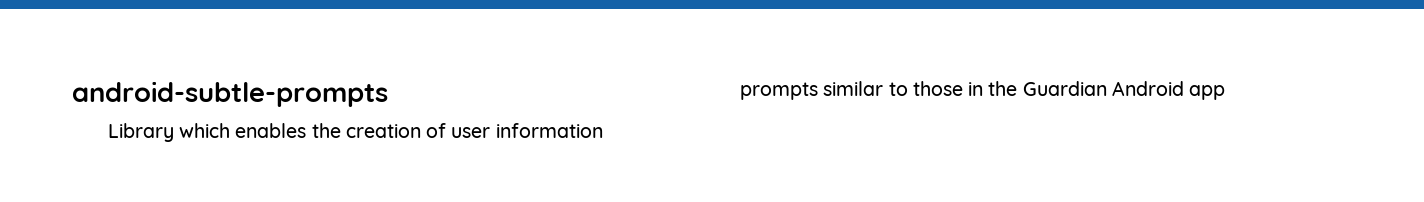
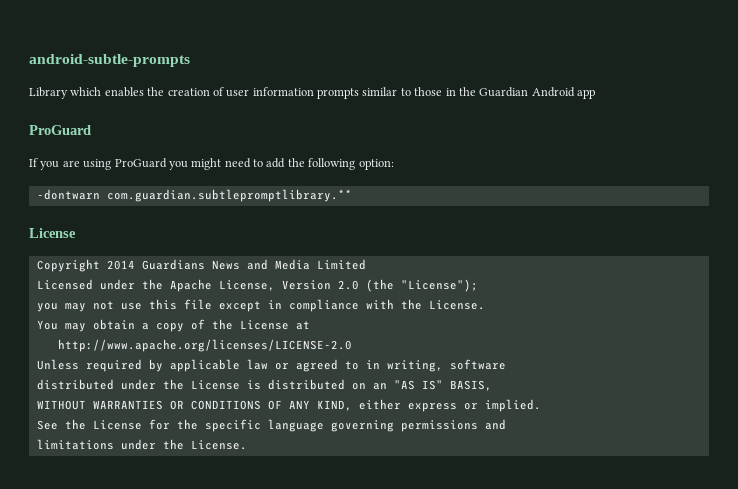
  Library which enables the creation of user information prompts similar to those in the Guardian Android app
+ ProGuard
+ If you are using ProGuard you might need to add the following option:
+ -dontwarn com.guardian.subtlepromptlibrary.**
+ License
+ Copyright 2014 Guardians News and Media Limited
+ Licensed under the Apache License, Version 2.0 (the "License");
+ you may not use this file except in compliance with the License.
+ You may obtain a copy of the License at
+ http://www.apache.org/licenses/LICENSE-2.0
+ Unless required by applicable law or agreed to in writing, software
+ distributed under the License is distributed on an "AS IS" BASIS,
+ WITHOUT WARRANTIES OR CONDITIONS OF ANY KIND, either express or implied.
+ See the License for the specific language governing permissions and
+ limitations under the License.

